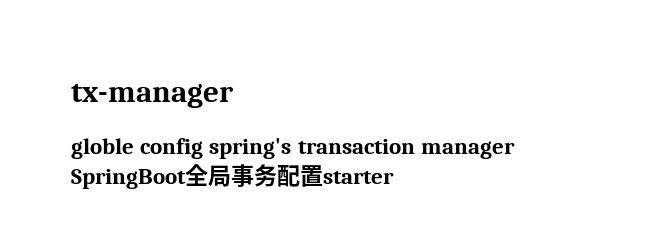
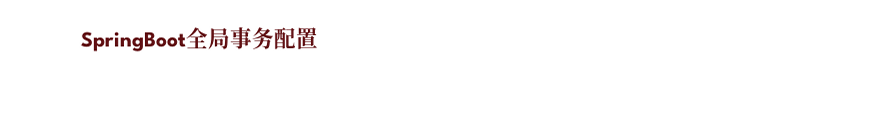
- tx-manager
- globle config spring's transaction manager SpringBoot全局事务配置starter
+ SpringBoot全局事务配置

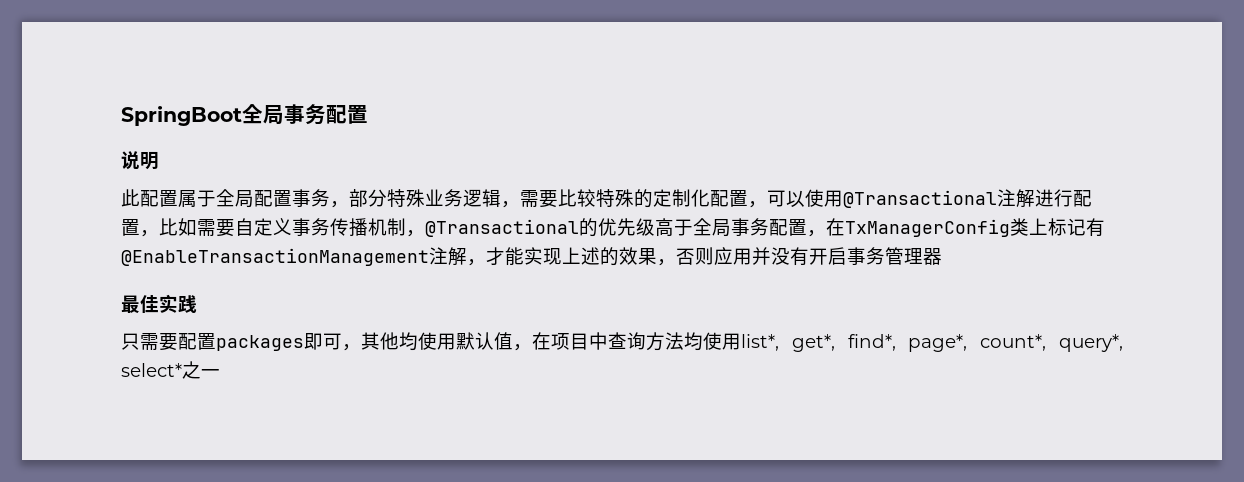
+ 说明
+ 此配置属于全局配置事务，部分特殊业务逻辑，需要比较特殊的定制化配置，可以使用@Transactional注解进行配置，比如需要自定义事务传播机制，@Transactional的优先级高于全局事务配置，在TxManagerConfig类上标记有@EnableTransactionManagement注解，才能实现上述的效果，否则应用并没有开启事务管理器
+ 最佳实践
+ 只需要配置packages即可，其他均使用默认值，在项目中查询方法均使用list*, get*, find*, page*, count*, query*, select*之一

